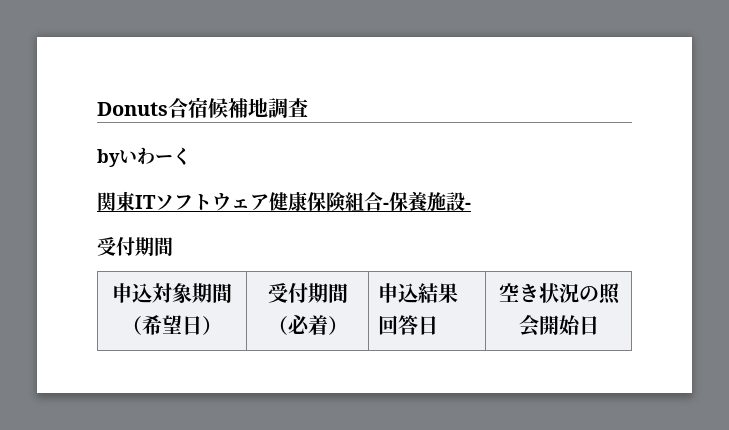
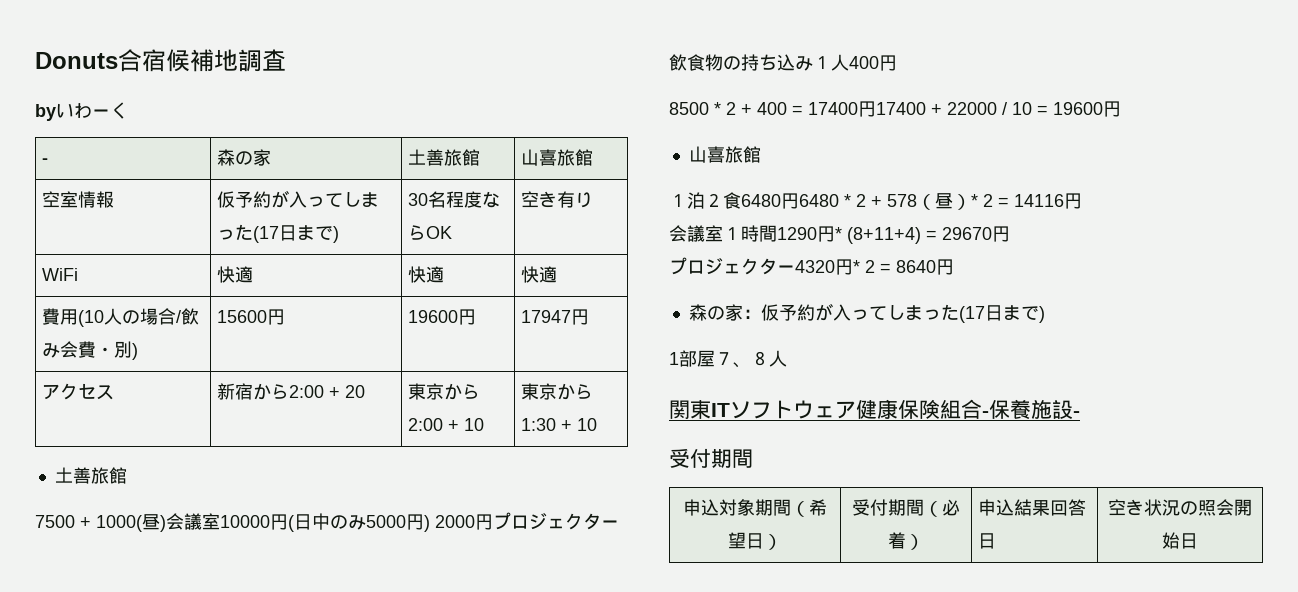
+ - | 森の家 | 土善旅館 | 山喜旅館
+ 空室情報 | 仮予約が入ってしまった(17日まで) | 30名程度ならOK | 空き有り
+ WiFi | 快適 | 快適 | 快適
+ 費用(10人の場合/飲み会費・別) | 15600円 | 19600円 | 17947円
+ アクセス | 新宿から2:00 + 20 | 東京から2:00 + 10 | 東京から1:30 + 10
+ 土善旅館
+ 7500 + 1000(昼)会議室10000円(日中のみ5000円) 2000円プロジェクター飲食物の持ち込み１人400円
+ 8500 * 2 + 400 = 17400円17400 + 22000 / 10 = 19600円
+ 山喜旅館
+ １泊２食6480円6480 * 2 + 578（昼）* 2 = 14116円
+ 会議室１時間1290円* (8+11+4) = 29670円
+ プロジェクター4320円* 2 = 8640円
+ 森の家：仮予約が入ってしまった(17日まで)
+ 1部屋７、８人

